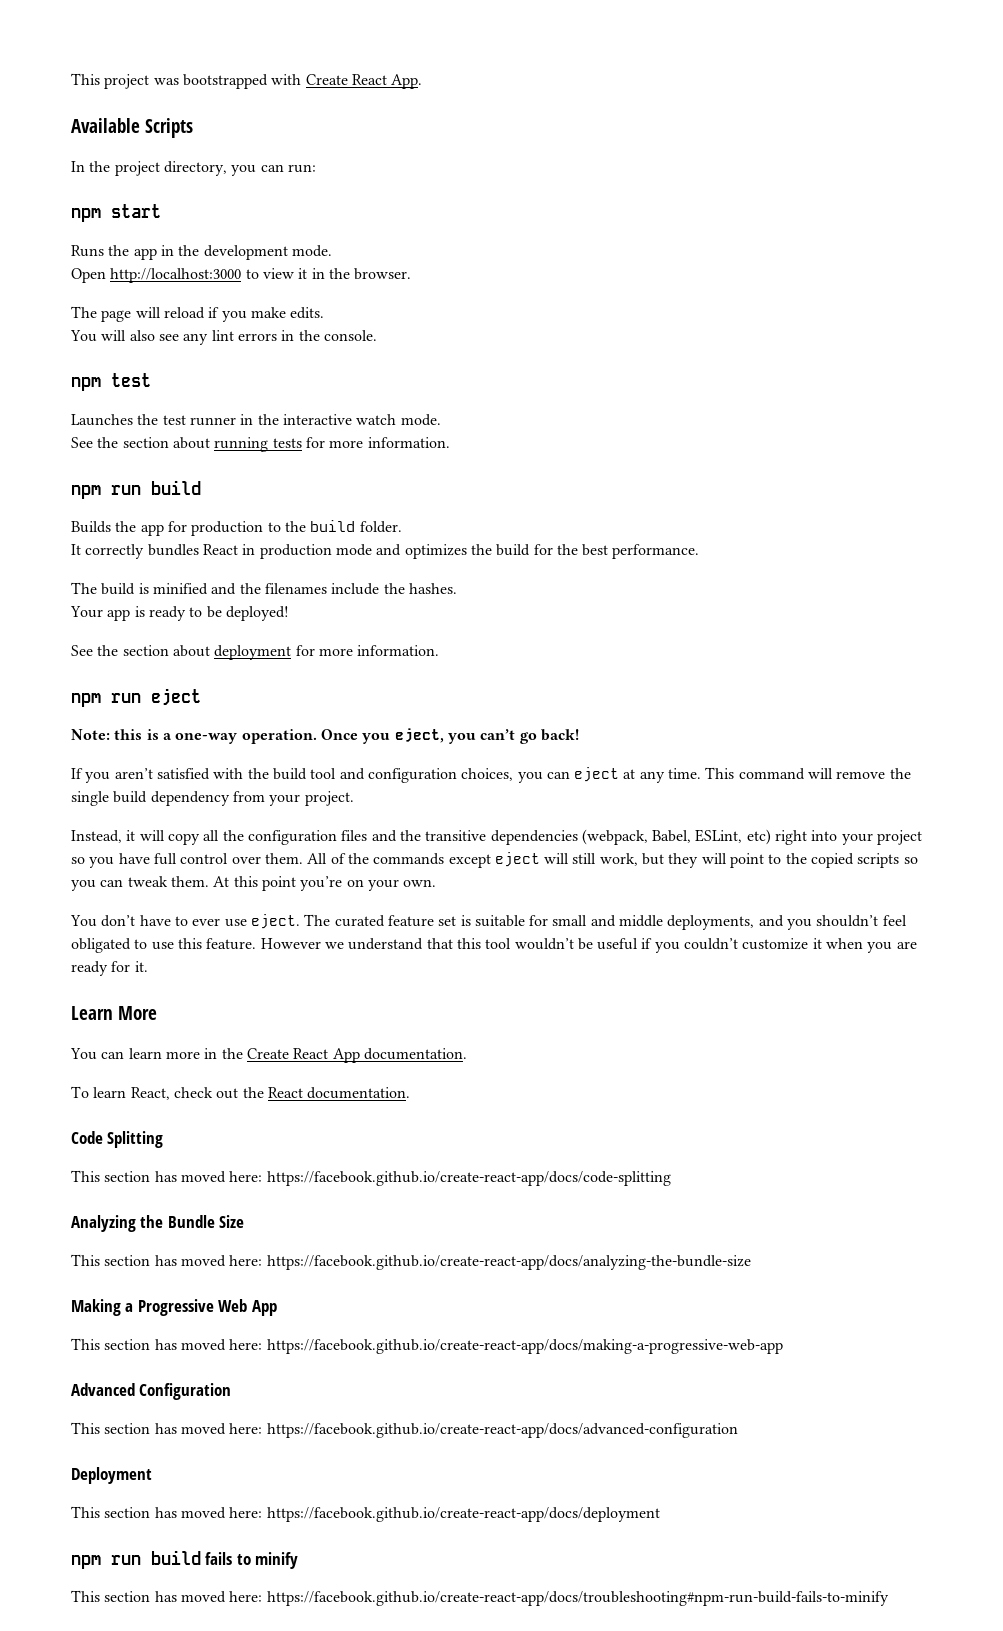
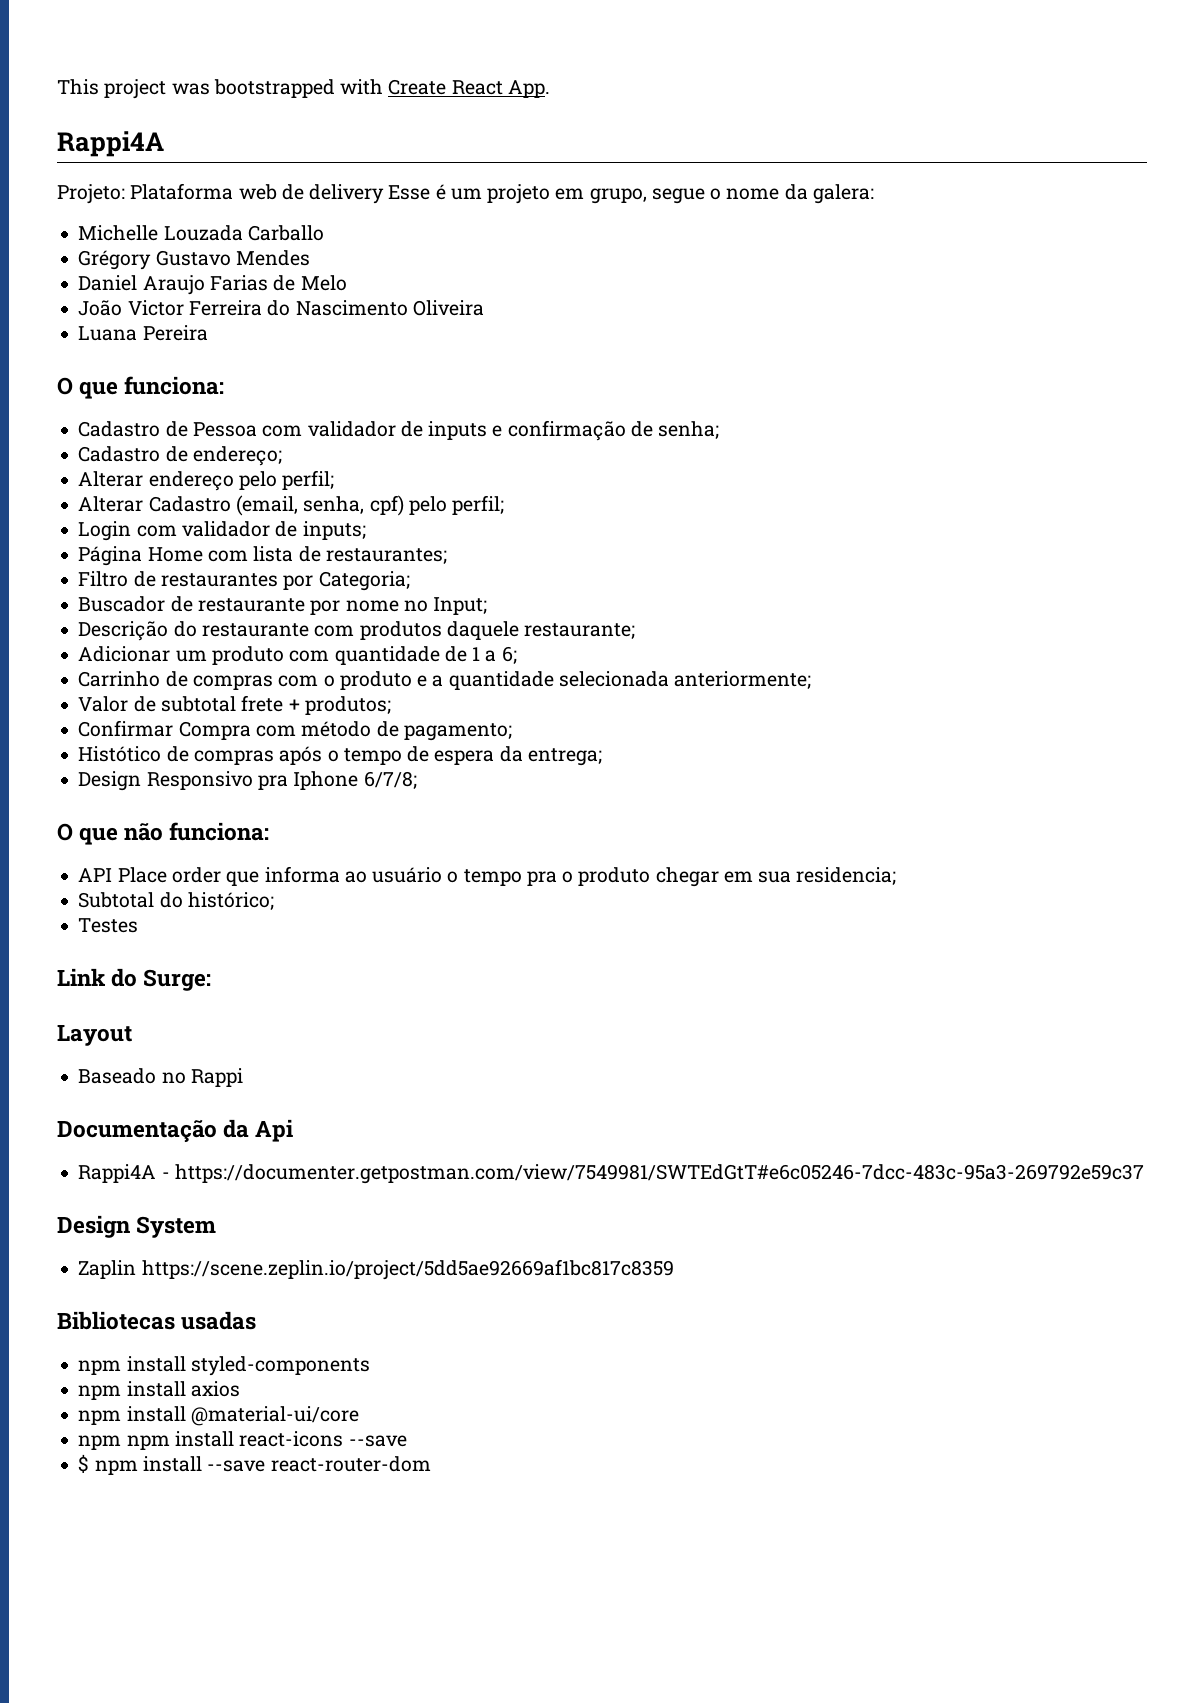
  This project was bootstrapped with Create React App.
- Available Scripts
- In the project directory, you can run:
- npm start
- Runs the app in the development mode.
- Open http://localhost:3000 to view it in the browser.
- The page will reload if you make edits.
- You will also see any lint errors in the console.
- npm test
- Launches the test runner in the interactive watch mode.
- See the section about running tests for more information.
- npm run build
- Builds the app for production to the build folder.
- It correctly bundles React in production mode and optimizes the build for the best performance.
- The build is minified and the filenames include the hashes.
- Your app is ready to be deployed!
- See the section about deployment for more information.
- npm run eject
- Note: this is a one-way operation. Once you eject, you can’t go back!
- If you aren’t satisfied with the build tool and configuration choices, you can eject at any time. This command will remove the single build dependency from your project.
- Instead, it will copy all the configuration files and the transitive dependencies (webpack, Babel, ESLint, etc) right into your project so you have full control over them. All of the commands except eject will still work, but they will point to the copied scripts so you can tweak them. At this point you’re on your own.
- You don’t have to ever use eject. The curated feature set is suitable for small and middle deployments, and you shouldn’t feel obligated to use this feature. However we understand that this tool wouldn’t be useful if you couldn’t customize it when you are ready for it.
- Learn More
- You can learn more in the Create React App documentation.
- To learn React, check out the React documentation.
- Code Splitting
- This section has moved here: https://facebook.github.io/create-react-app/docs/code-splitting
- Analyzing the Bundle Size
- This section has moved here: https://facebook.github.io/create-react-app/docs/analyzing-the-bundle-size
- Making a Progressive Web App
- This section has moved here: https://facebook.github.io/create-react-app/docs/making-a-progressive-web-app
- Advanced Configuration
- This section has moved here: https://facebook.github.io/create-react-app/docs/advanced-configuration
- Deployment
- This section has moved here: https://facebook.github.io/create-react-app/docs/deployment
- npm run build fails to minify
- This section has moved here: https://facebook.github.io/create-react-app/docs/troubleshooting#npm-run-build-fails-to-minify
+ Rappi4A
+ Projeto: Plataforma web de delivery Esse é um projeto em grupo, segue o nome da galera:
+ Michelle Louzada Carballo
+ Grégory Gustavo Mendes
+ Daniel Araujo Farias de Melo
+ João Victor Ferreira do Nascimento Oliveira
+ Luana Pereira
+ O que funciona:
+ Cadastro de Pessoa com validador de inputs e confirmação de senha;
+ Cadastro de endereço;
+ Alterar endereço pelo perfil;
+ Alterar Cadastro (email, senha, cpf) pelo perfil;
+ Login com validador de inputs;
+ Página Home com lista de restaurantes;
+ Filtro de restaurantes por Categoria;
+ Buscador de restaurante por nome no Input;
+ Descrição do restaurante com produtos daquele restaurante;
+ Adicionar um produto com quantidade de 1 a 6;
+ Carrinho de compras com o produto e a quantidade selecionada anteriormente;
+ Valor de subtotal frete + produtos;
+ Confirmar Compra com método de pagamento;
+ Histótico de compras após o tempo de espera da entrega;
+ Design Responsivo pra Iphone 6/7/8;
+ O que não funciona:
+ API Place order que informa ao usuário o tempo pra o produto chegar em sua residencia;
+ Subtotal do histórico;
+ Testes
+ Link do Surge:
+ Layout
+ Baseado no Rappi
+ Documentação da Api
+ Rappi4A - https://documenter.getpostman.com/view/7549981/SWTEdGtT#e6c05246-7dcc-483c-95a3-269792e59c37
+ Design System
+ Zaplin https://scene.zeplin.io/project/5dd5ae92669af1bc817c8359
+ Bibliotecas usadas
+ npm install styled-components
+ npm install axios
+ npm install @material-ui/core
+ npm npm install react-icons --save
+ $ npm install --save react-router-dom

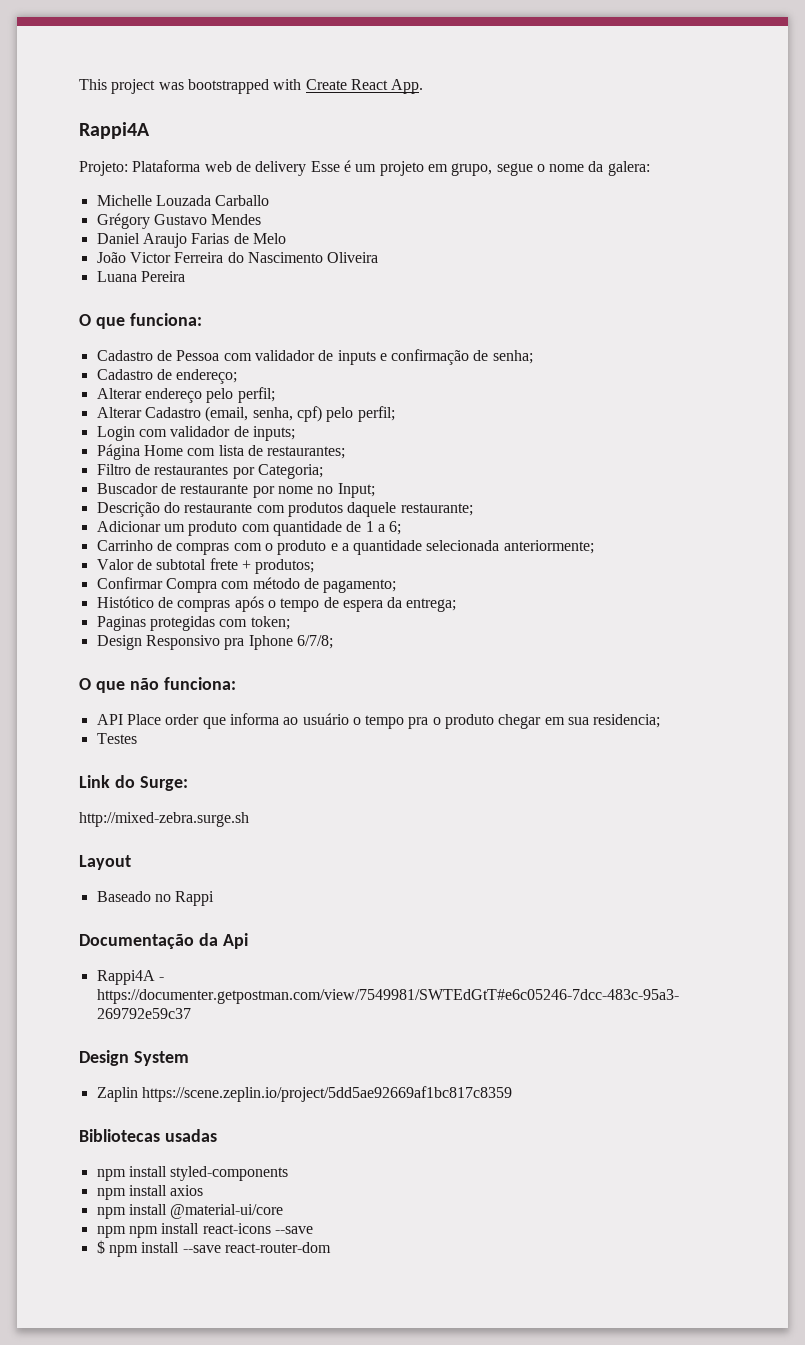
+ Paginas protegidas com token;
- Subtotal do histórico;
+ http://mixed-zebra.surge.sh

